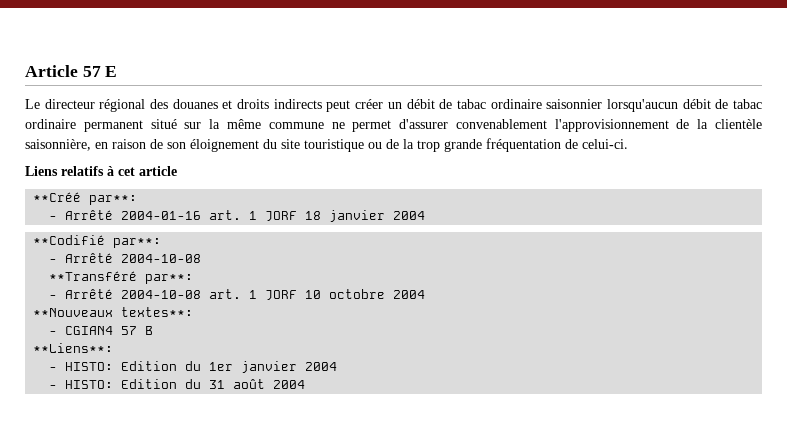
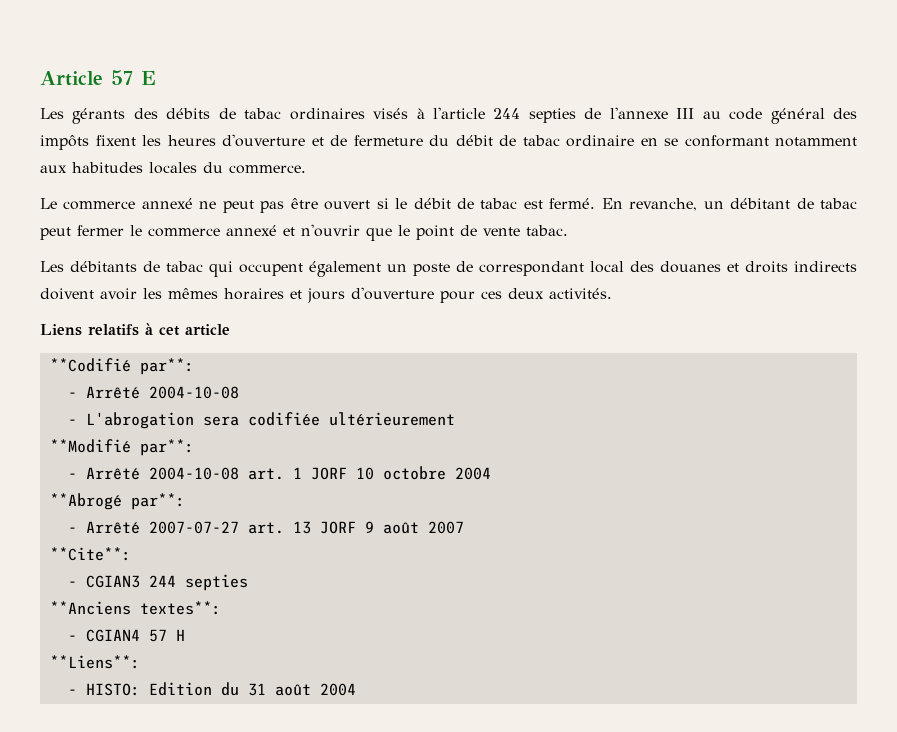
- Le directeur régional des douanes et droits indirects peut créer un débit de tabac ordinaire saisonnier lorsqu'aucun débit de tabac ordinaire permanent situé sur la même commune ne permet d'assurer convenablement l'approvisionnement de la clientèle saisonnière, en raison de son éloignement du site touristique ou de la trop grande fréquentation de celui-ci.
+ Les gérants des débits de tabac ordinaires visés à l'article 244 septies de l'annexe III au code général des impôts fixent les heures d'ouverture et de fermeture du débit de tabac ordinaire en se conformant notamment aux habitudes locales du commerce.
+ Le commerce annexé ne peut pas être ouvert si le débit de tabac est fermé. En revanche, un débitant de tabac peut fermer le commerce annexé et n'ouvrir que le point de vente tabac.
+ Les débitants de tabac qui occupent également un poste de correspondant local des douanes et droits indirects doivent avoir les mêmes horaires et jours d'ouverture pour ces deux activités.
- **Créé par**:
- - Arrêté 2004-01-16 art. 1 JORF 18 janvier 2004
- **Transféré par**:
+ - L'abrogation sera codifiée ultérieurement
+ **Modifié par**:
- **Nouveaux textes**:
+ **Abrogé par**:
+ - Arrêté 2007-07-27 art. 13 JORF 9 août 2007
+ **Cite**:
+ - CGIAN3 244 septies
+ **Anciens textes**:
- - CGIAN4 57 B
+ - CGIAN4 57 H
- - HISTO: Edition du 1er janvier 2004

